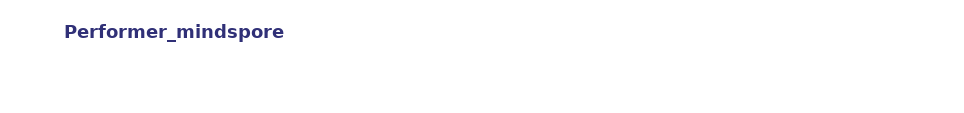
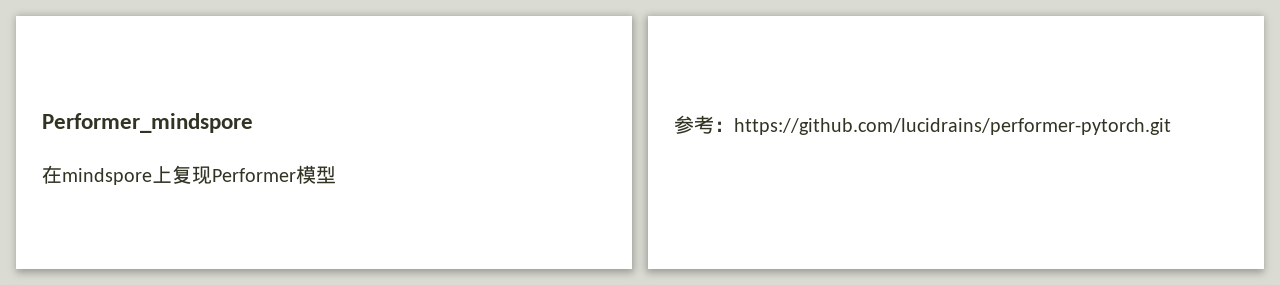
+ 在mindspore上复现Performer模型
+ 参考：https://github.com/lucidrains/performer-pytorch.git

